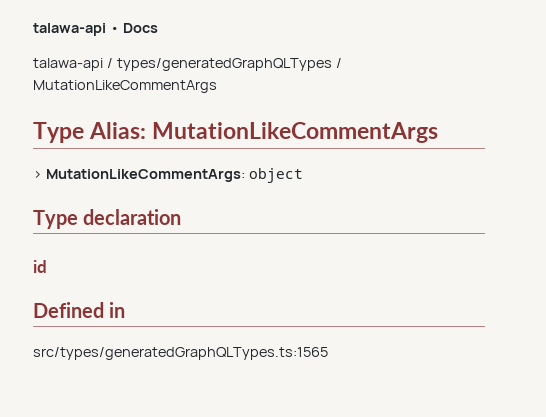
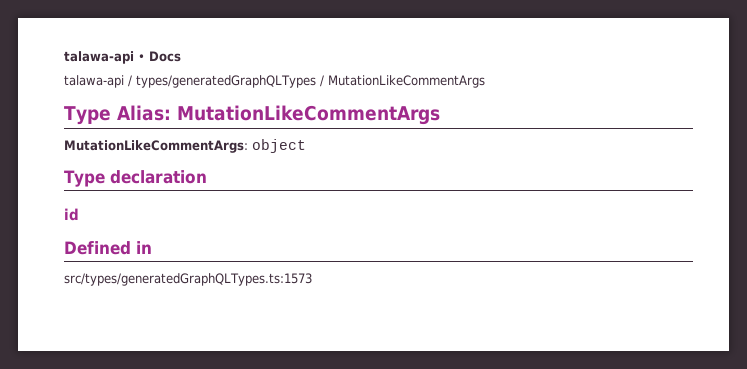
- > MutationLikeCommentArgs: object
+ MutationLikeCommentArgs: object
- src/types/generatedGraphQLTypes.ts:1565
+ src/types/generatedGraphQLTypes.ts:1573

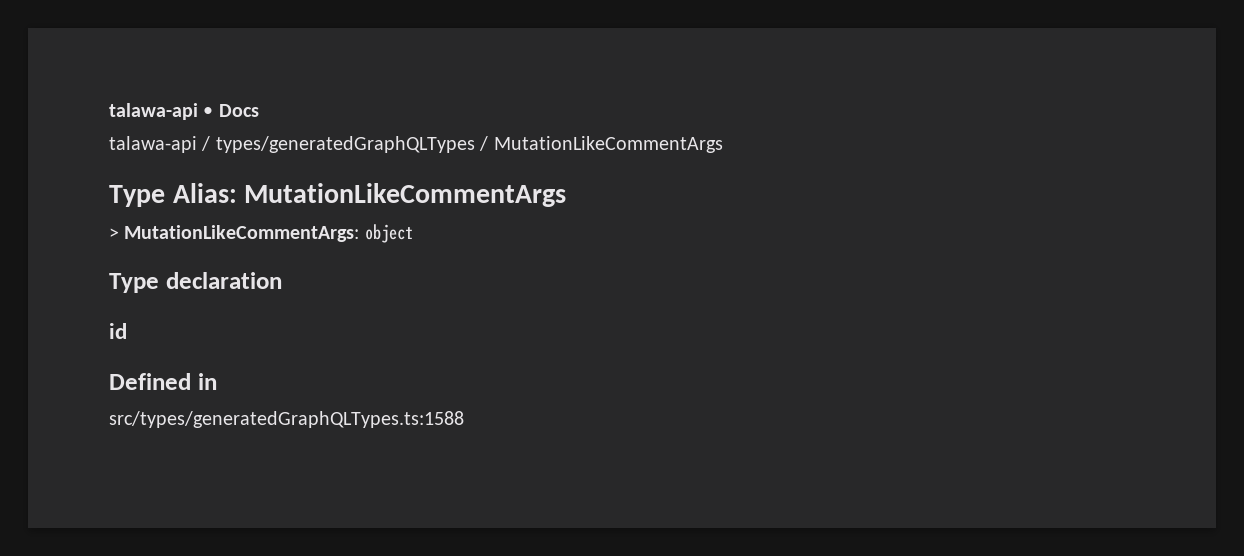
- MutationLikeCommentArgs: object
+ > MutationLikeCommentArgs: object
- src/types/generatedGraphQLTypes.ts:1573
+ src/types/generatedGraphQLTypes.ts:1588

